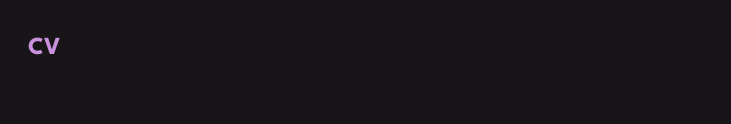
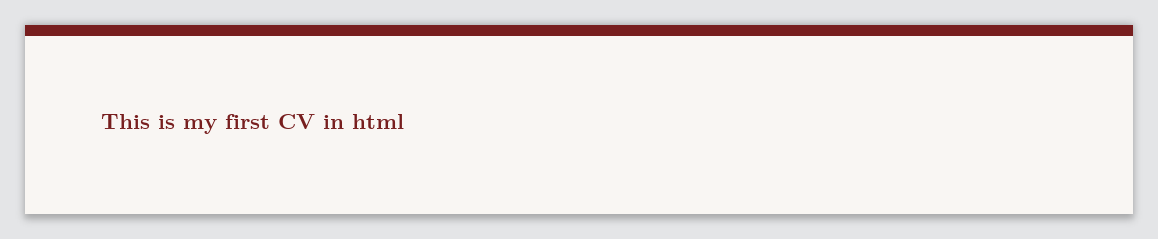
- CV
+ This is my first CV in html

